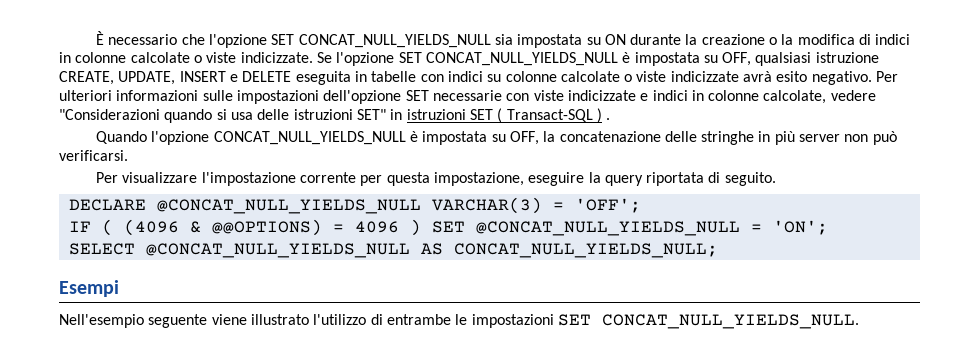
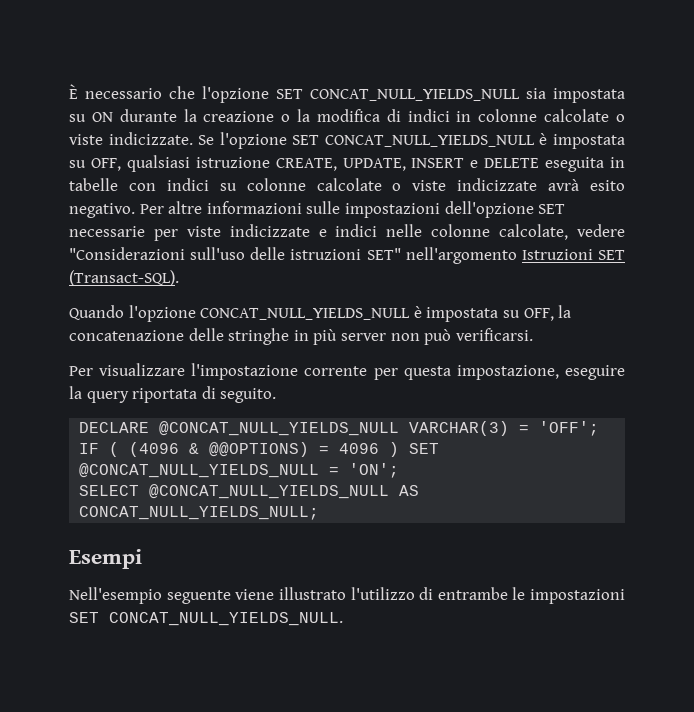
- Per ulteriori informazioni sulle impostazioni dell'opzione SET necessarie con viste indicizzate e indici in colonne calcolate, vedere "Considerazioni quando si usa delle istruzioni SET" in istruzioni SET ( Transact-SQL ) .
+ Per altre informazioni sulle impostazioni dell'opzione SET necessarie per viste indicizzate e indici nelle colonne calcolate, vedere "Considerazioni sull'uso delle istruzioni SET" nell'argomento Istruzioni SET (Transact-SQL).

